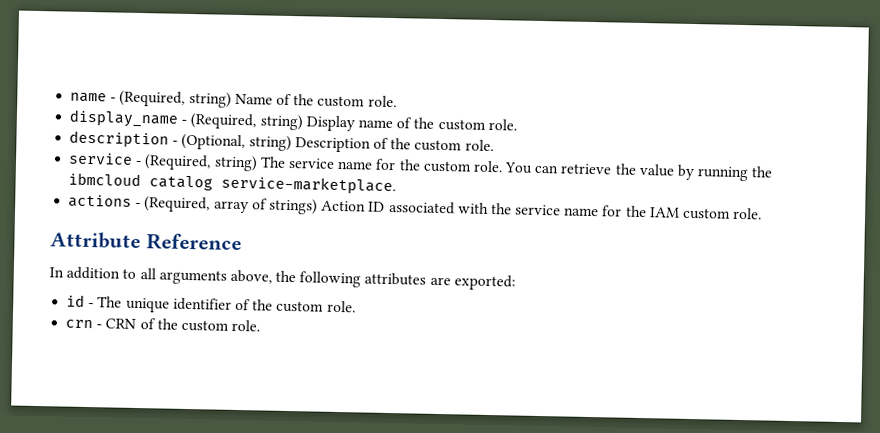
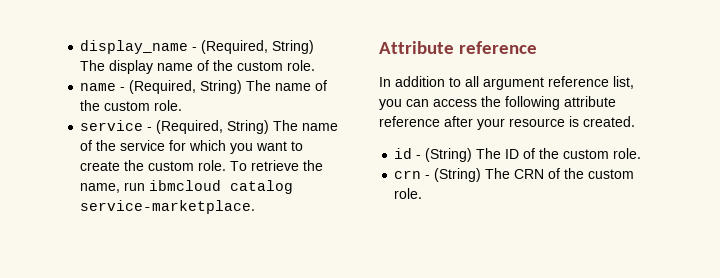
- name - (Required, string) Name of the custom role.
- display_name - (Required, string) Display name of the custom role.
- description - (Optional, string) Description of the custom role.
+ display_name - (Required, String) The display name of the custom role.
+ name - (Required, String) The name of the custom role.
- service - (Required, string) The service name for the custom role. You can retrieve the value by running the ibmcloud catalog service-marketplace.
- actions - (Required, array of strings) Action ID associated with the service name for the IAM custom role.
+ service - (Required, String) The name of the service for which you want to create the custom role. To retrieve the name, run ibmcloud catalog service-marketplace.
- Attribute Reference
+ Attribute reference
- In addition to all arguments above, the following attributes are exported:
+ In addition to all argument reference list, you can access the following attribute reference after your resource is created.
- id - The unique identifier of the custom role.
+ id - (String) The ID of the custom role.
- crn - CRN of the custom role.
+ crn - (String) The CRN of the custom role.

